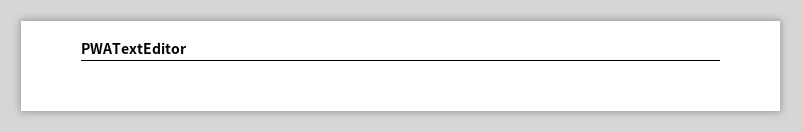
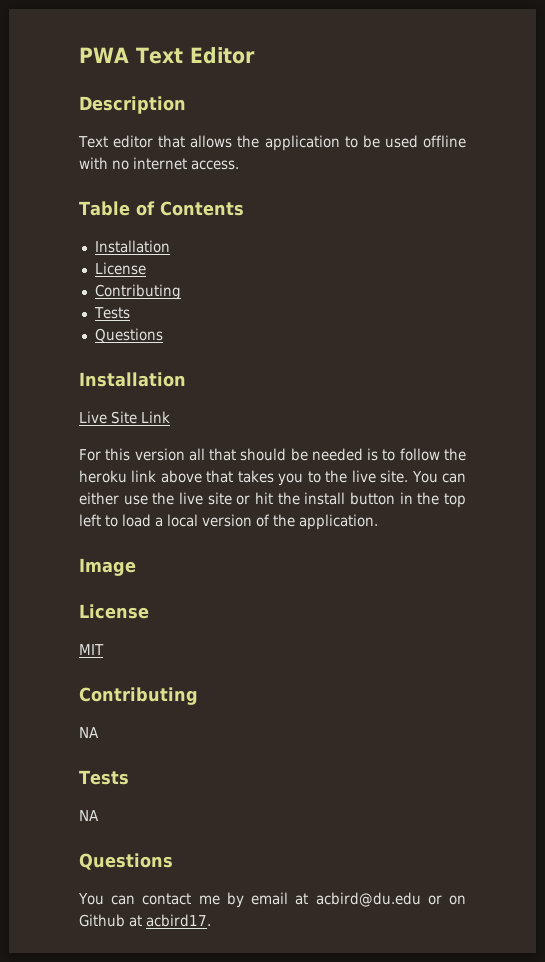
- PWATextEditor
+ PWA Text Editor
+ Description
+ Text editor that allows the application to be used offline with no internet access.
+ Table of Contents
+ Installation
+ License
+ Contributing
+ Tests
+ Questions
+ Installation
+ Live Site Link
+ For this version all that should be needed is to follow the heroku link above that takes you to the live site. You can either use the live site or hit the install button in the top left to load a local version of the application.
+ Image
+ License
+ MIT
+ Contributing
+ NA
+ Tests
+ NA
+ Questions
+ You can contact me by email at acbird@du.edu or on Github at acbird17.

